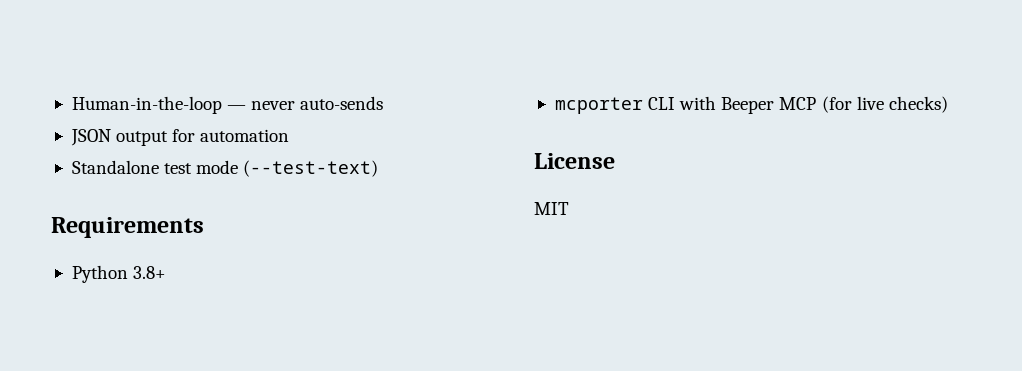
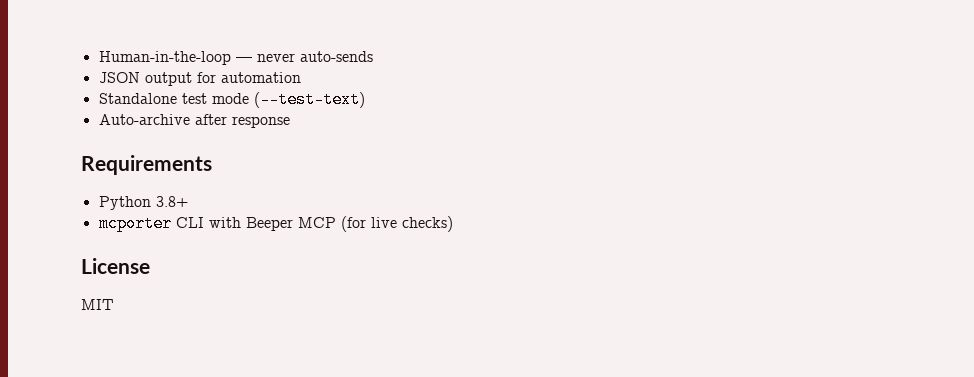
+ Auto-archive after response

